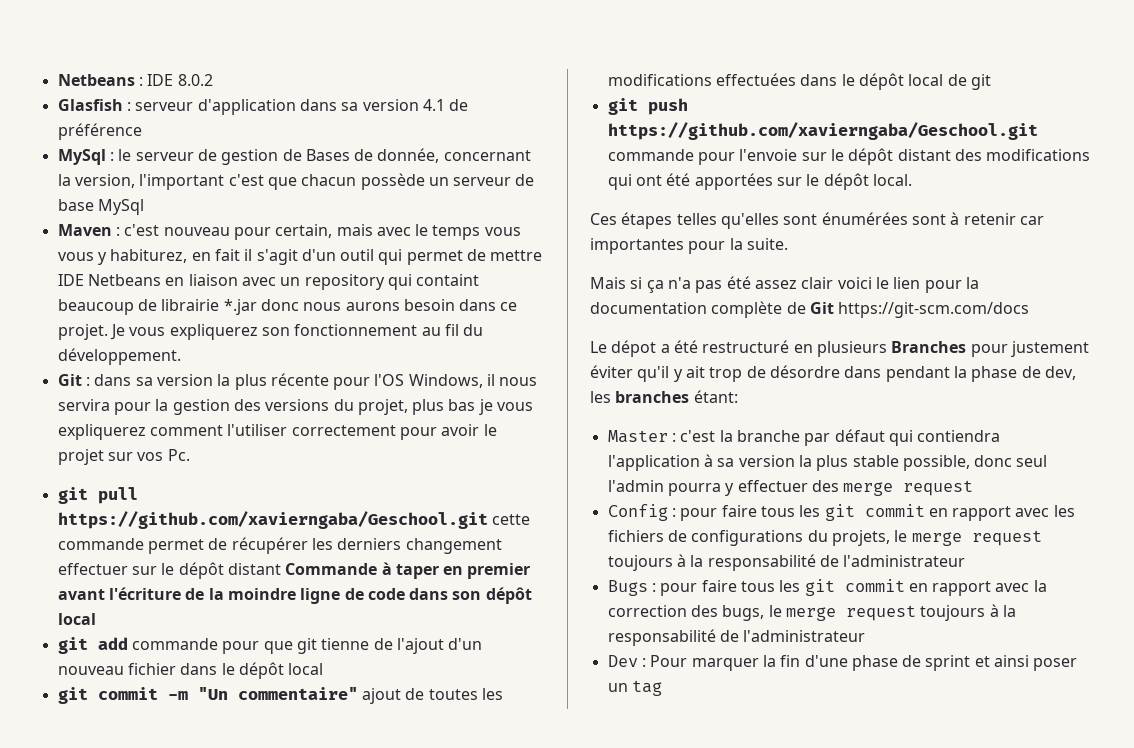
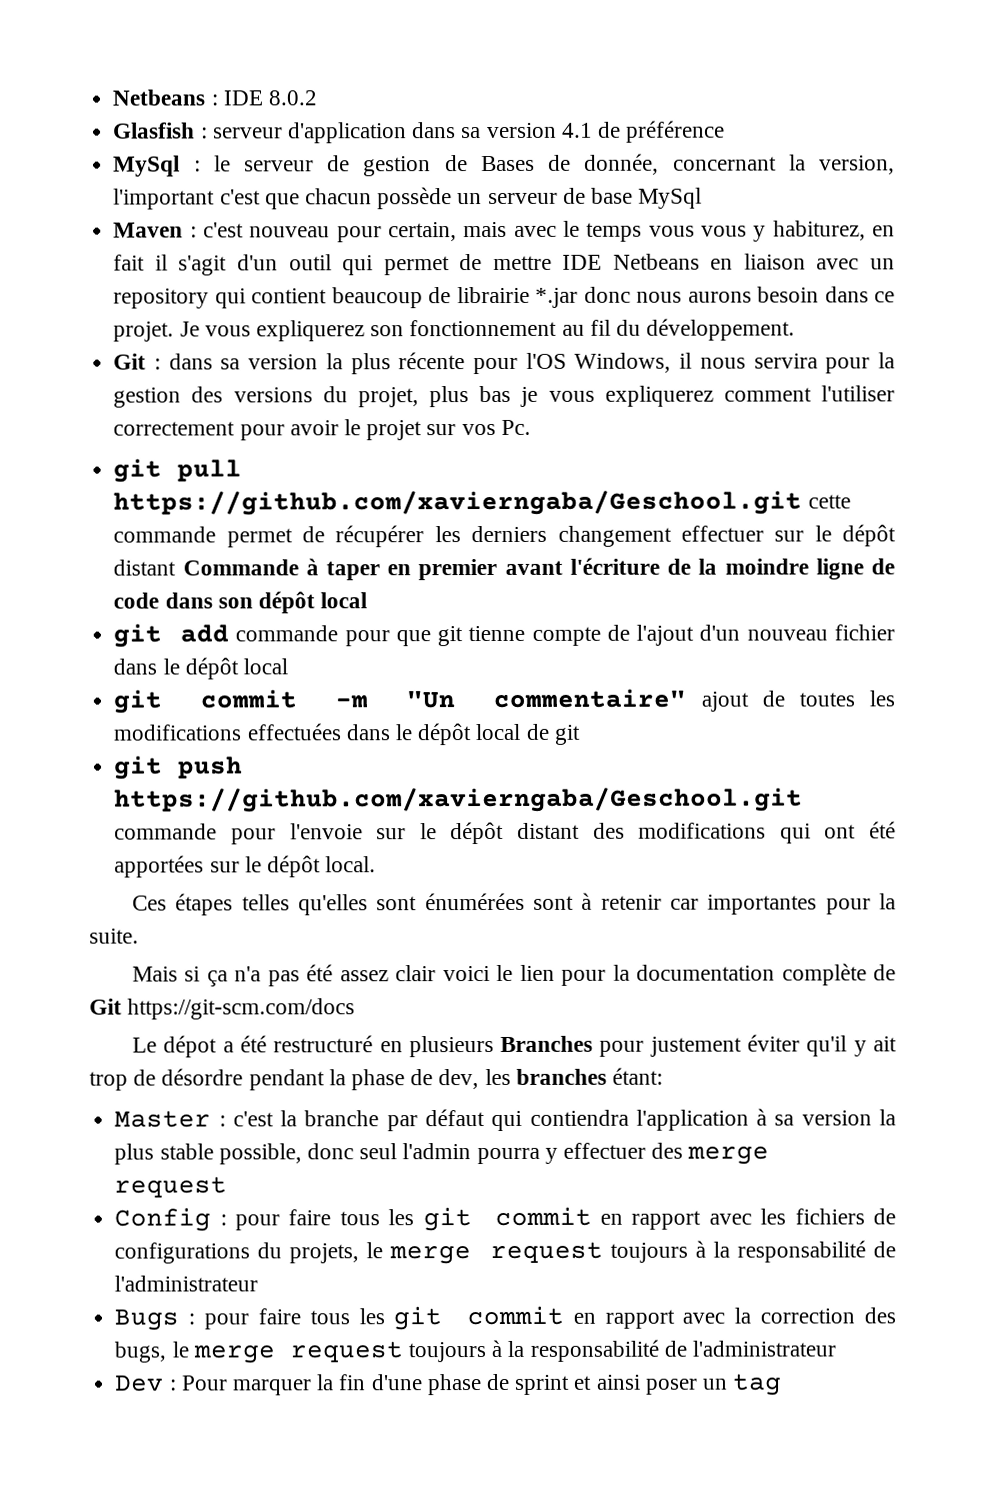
- Maven : c'est nouveau pour certain, mais avec le temps vous vous y habiturez, en fait il s'agit d'un outil qui permet de mettre IDE Netbeans en liaison avec un repository qui containt beaucoup de librairie *.jar donc nous aurons besoin dans ce projet.
+ Maven : c'est nouveau pour certain, mais avec le temps vous vous y habiturez, en fait il s'agit d'un outil qui permet de mettre IDE Netbeans en liaison avec un repository qui contient beaucoup de librairie *.jar donc nous aurons besoin dans ce projet.
- git add commande pour que git tienne de l'ajout d'un nouveau fichier dans le dépôt local
+ git add commande pour que git tienne compte de l'ajout d'un nouveau fichier dans le dépôt local
- Le dépot a été restructuré en plusieurs Branches pour justement éviter qu'il y ait trop de désordre dans pendant la phase de dev, les branches étant:
+ Le dépot a été restructuré en plusieurs Branches pour justement éviter qu'il y ait trop de désordre pendant la phase de dev, les branches étant:

